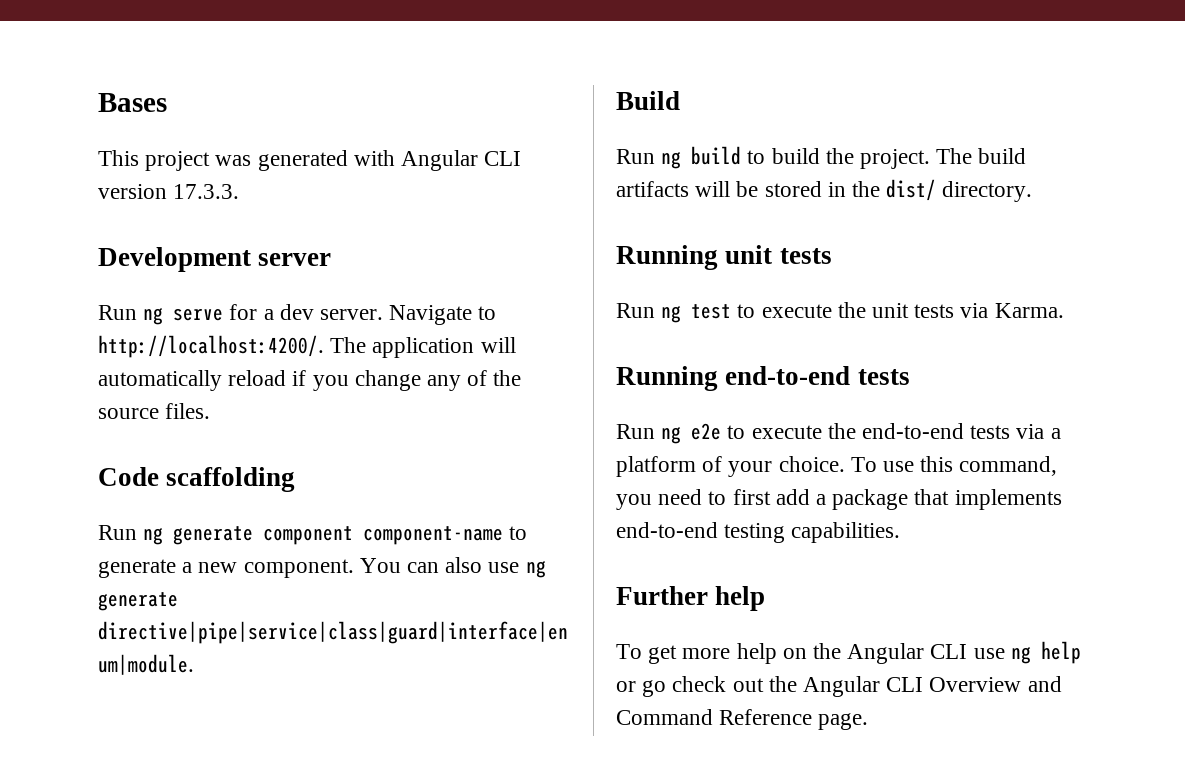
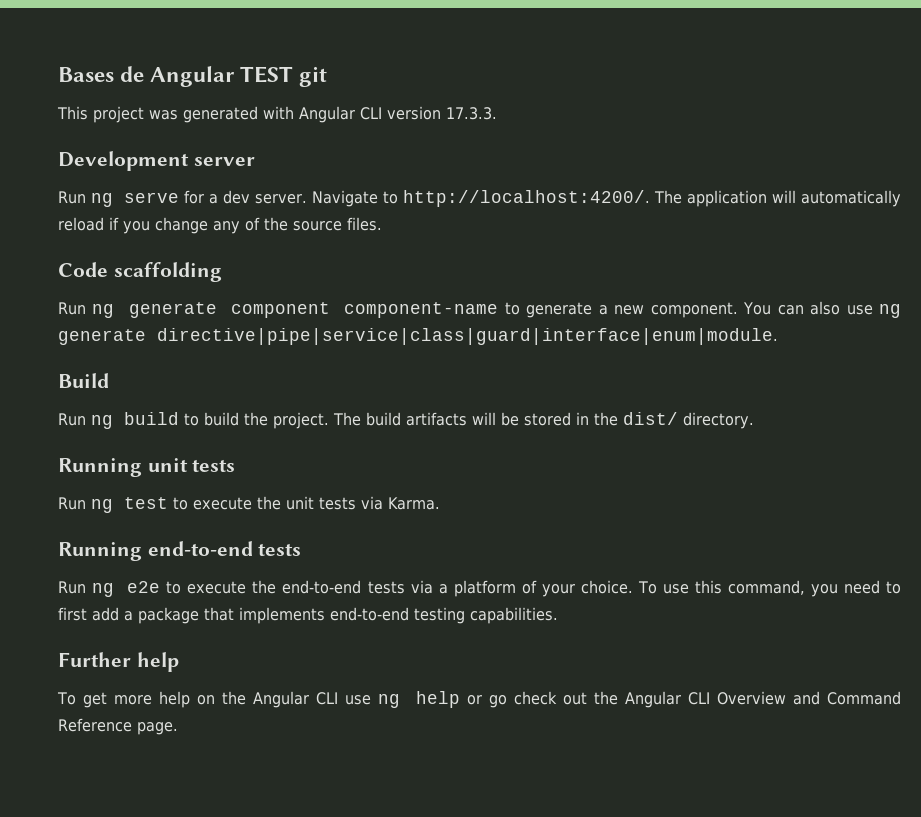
- Bases
+ Bases de Angular TEST git

